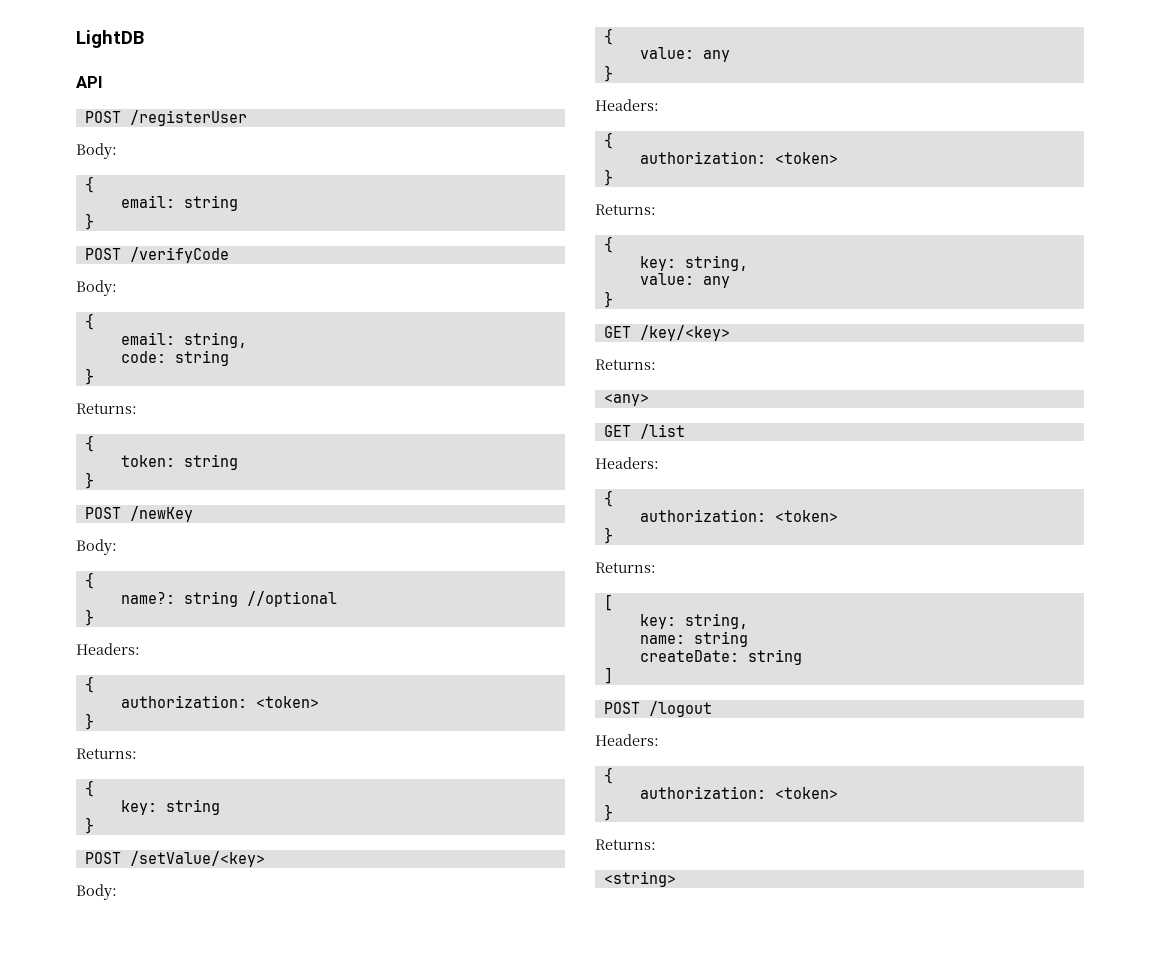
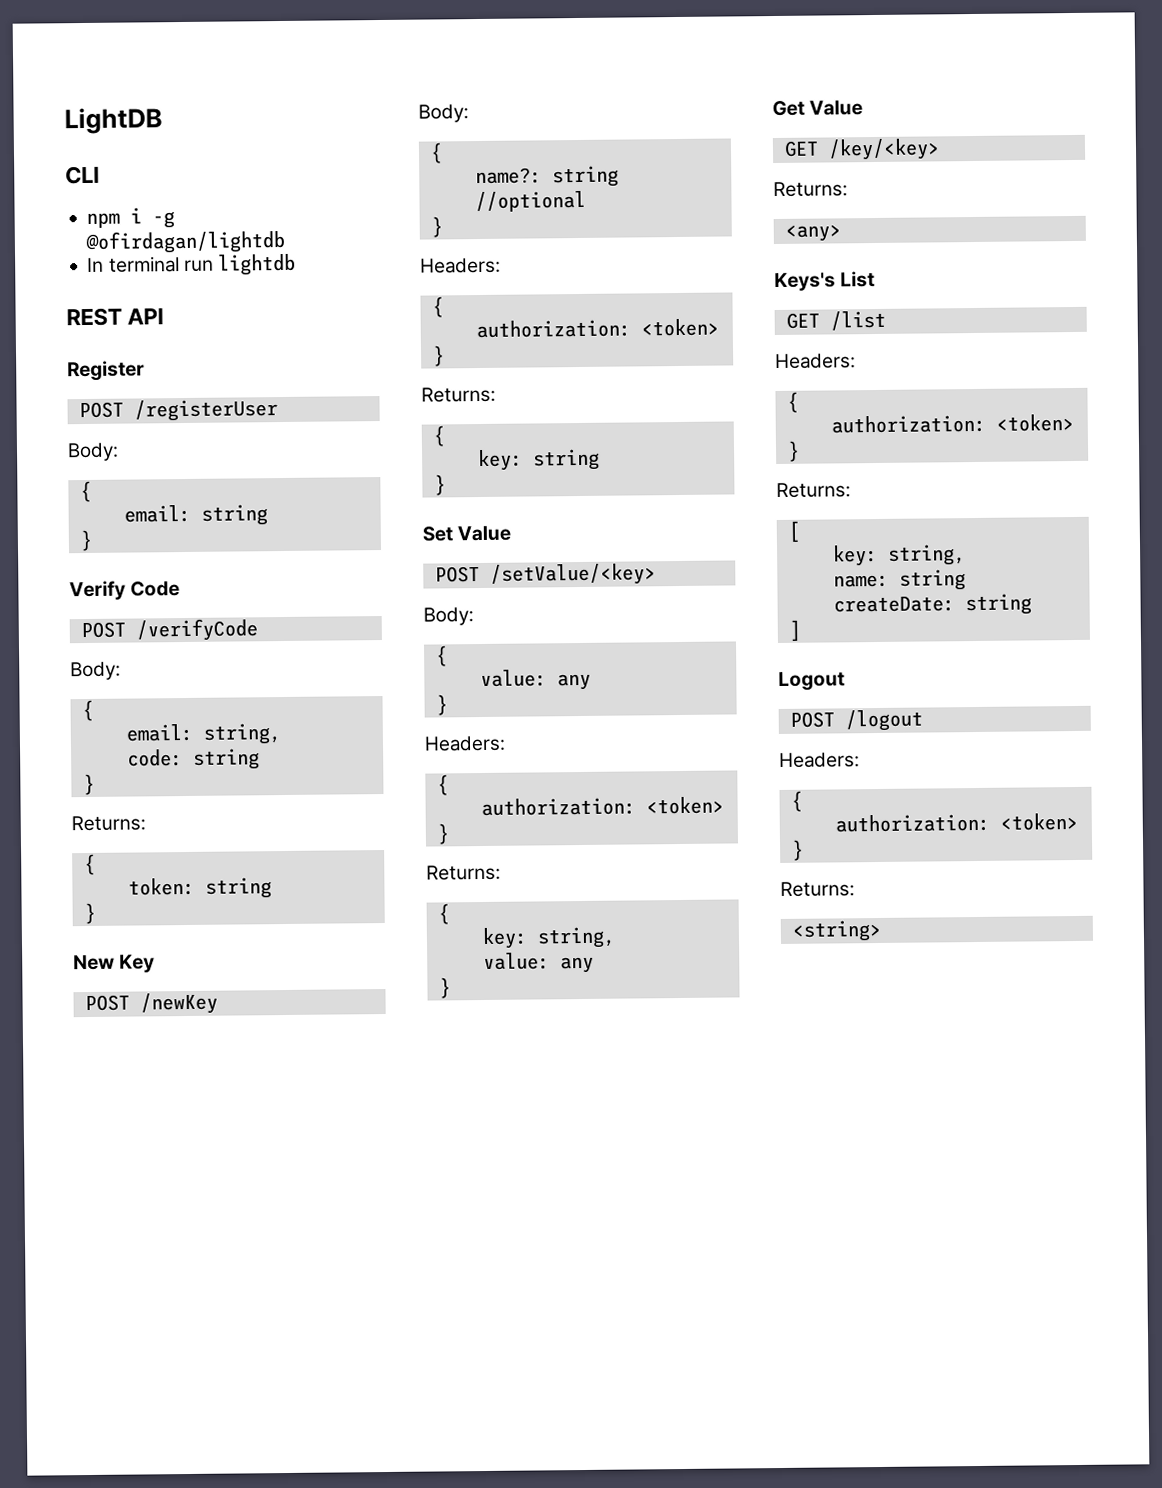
- API
+ CLI
+ npm i -g @ofirdagan/lightdb
+ In terminal run lightdb
+ REST API
+ Register
+ Verify Code
+ New Key
+ Set Value
+ Get Value
+ Keys's List
+ Logout

